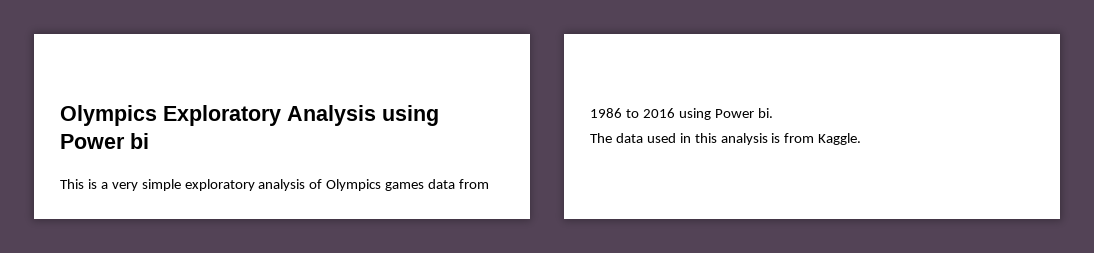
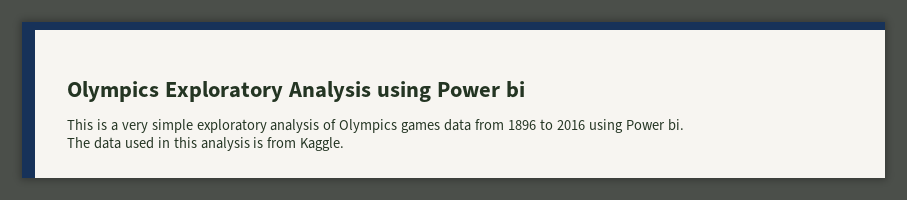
- This is a very simple exploratory analysis of Olympics games data from 1986 to 2016 using Power bi.
+ This is a very simple exploratory analysis of Olympics games data from 1896 to 2016 using Power bi.

